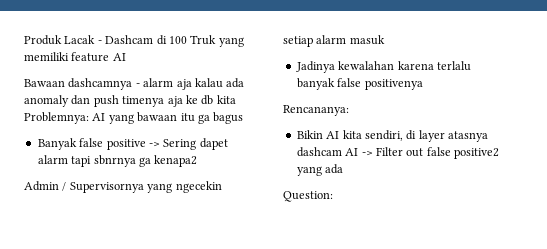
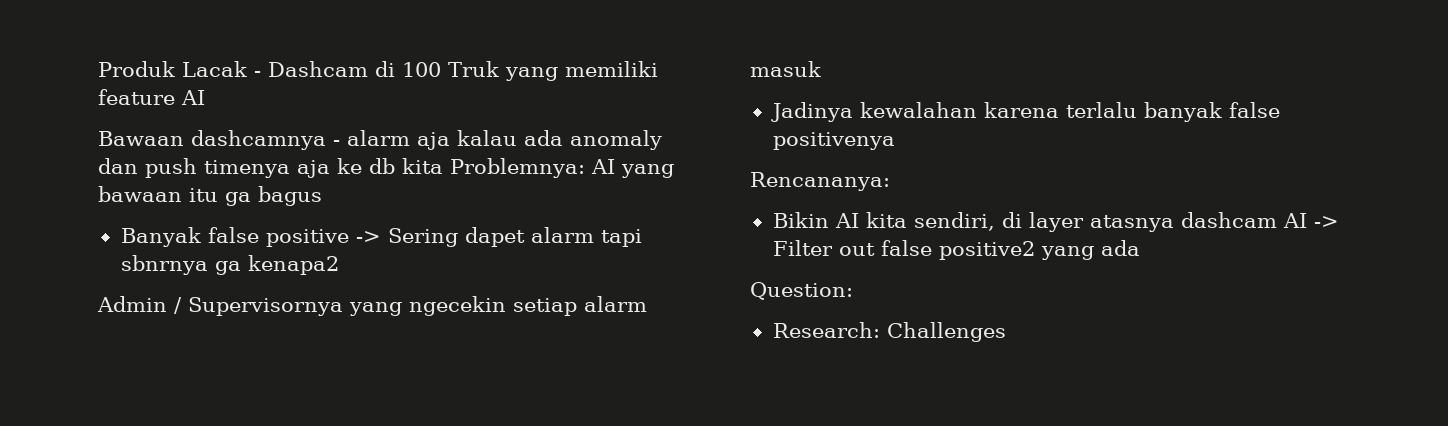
+ Research: Challenges

